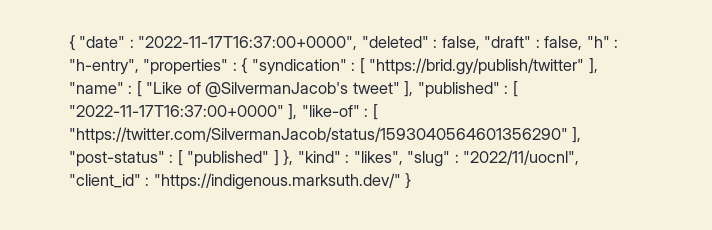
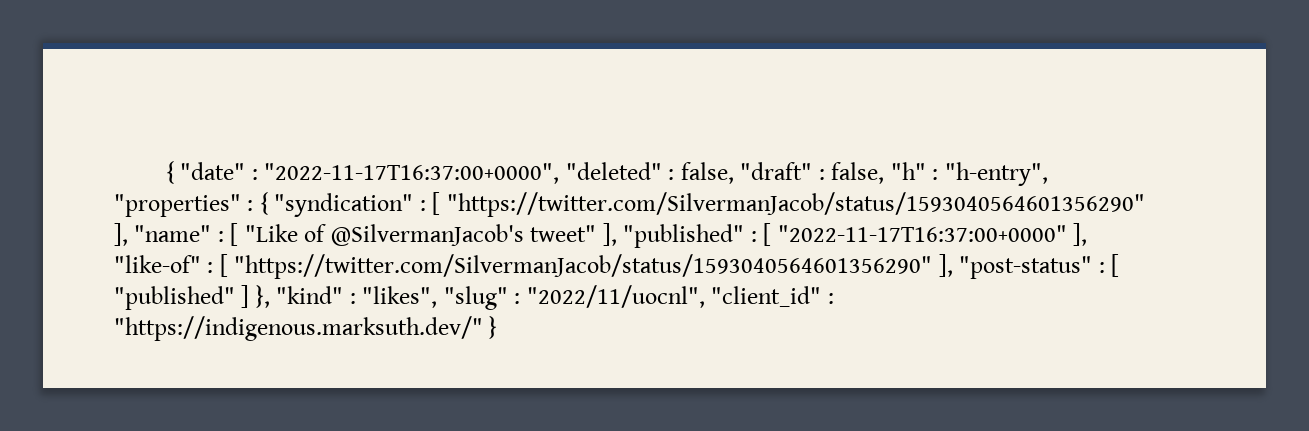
- { "date" : "2022-11-17T16:37:00+0000", "deleted" : false, "draft" : false, "h" : "h-entry", "properties" : { "syndication" : [ "https://brid.gy/publish/twitter" ], "name" : [ "Like of @SilvermanJacob's tweet" ], "published" : [ "2022-11-17T16:37:00+0000" ], "like-of" : [ "https://twitter.com/SilvermanJacob/status/1593040564601356290" ], "post-status" : [ "published" ] }, "kind" : "likes", "slug" : "2022/11/uocnl", "client_id" : "https://indigenous.marksuth.dev/" }
+ { "date" : "2022-11-17T16:37:00+0000", "deleted" : false, "draft" : false, "h" : "h-entry", "properties" : { "syndication" : [ "https://twitter.com/SilvermanJacob/status/1593040564601356290" ], "name" : [ "Like of @SilvermanJacob's tweet" ], "published" : [ "2022-11-17T16:37:00+0000" ], "like-of" : [ "https://twitter.com/SilvermanJacob/status/1593040564601356290" ], "post-status" : [ "published" ] }, "kind" : "likes", "slug" : "2022/11/uocnl", "client_id" : "https://indigenous.marksuth.dev/" }

